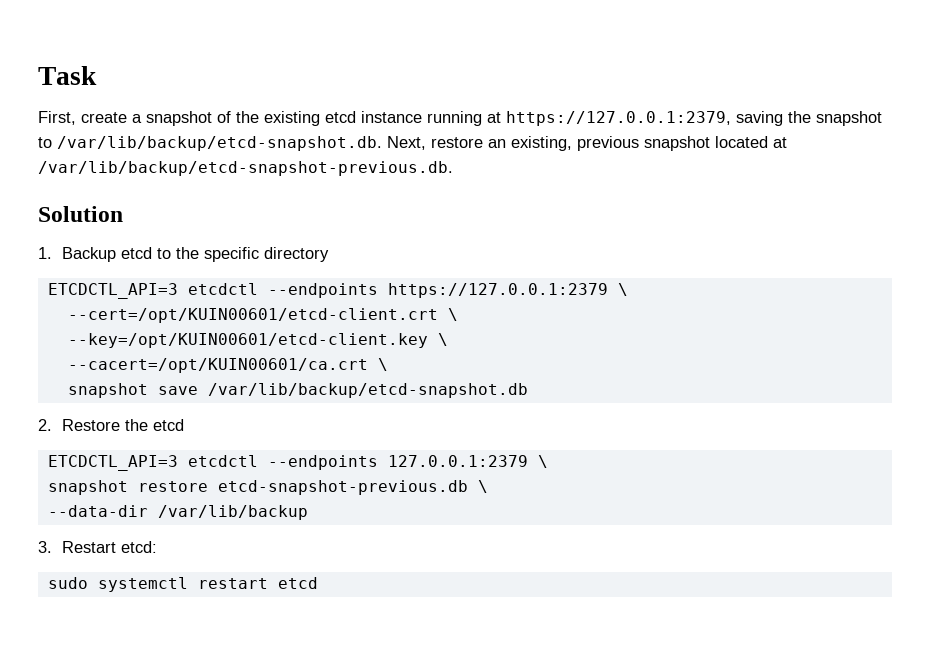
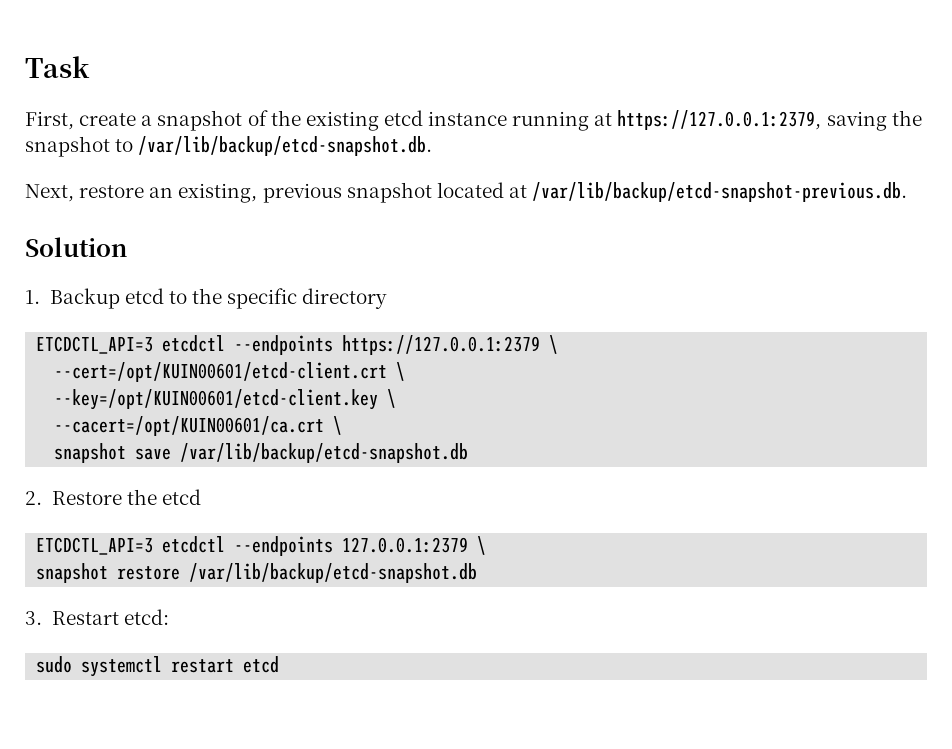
- First, create a snapshot of the existing etcd instance running at https://127.0.0.1:2379, saving the snapshot to /var/lib/backup/etcd-snapshot.db. Next, restore an existing, previous snapshot located at /var/lib/backup/etcd-snapshot-previous.db.
+ First, create a snapshot of the existing etcd instance running at https://127.0.0.1:2379, saving the snapshot to /var/lib/backup/etcd-snapshot.db.
+ Next, restore an existing, previous snapshot located at /var/lib/backup/etcd-snapshot-previous.db.
- snapshot restore etcd-snapshot-previous.db \
- --data-dir /var/lib/backup
+ snapshot restore /var/lib/backup/etcd-snapshot.db

